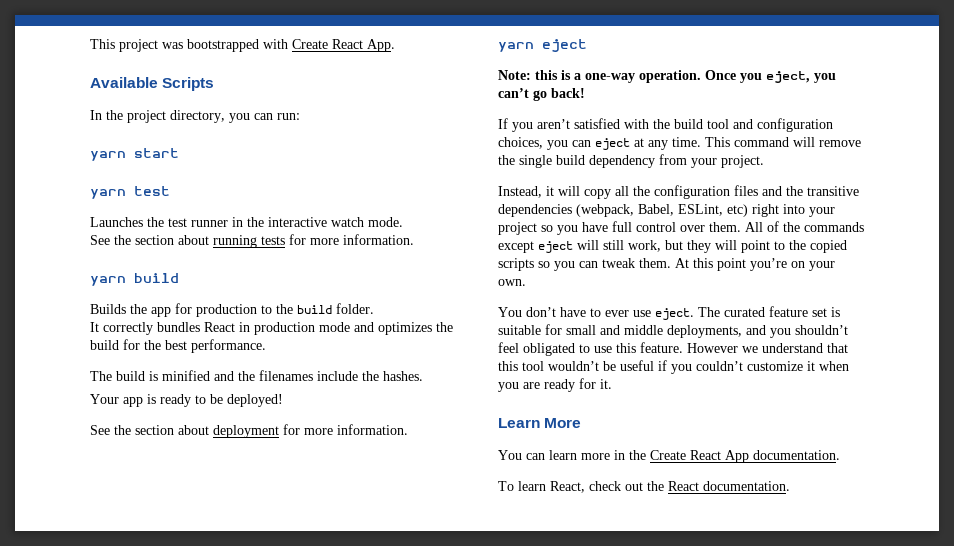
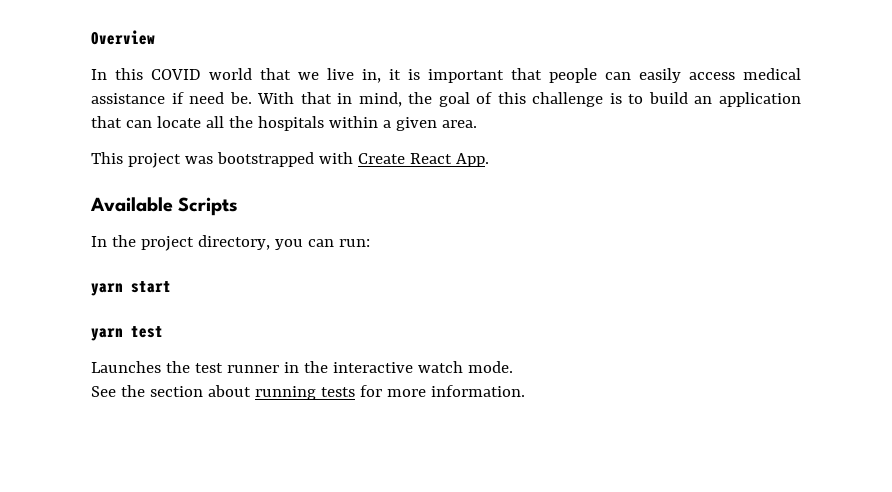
+ Overview
+ In this COVID world that we live in, it is important that people can easily access medical assistance if need be. With that in mind, the goal of this challenge is to build an application that can locate all the hospitals within a given area.
- yarn build
- Builds the app for production to the build folder.
- It correctly bundles React in production mode and optimizes the build for the best performance.
- The build is minified and the filenames include the hashes.
- Your app is ready to be deployed!
- See the section about deployment for more information.
- yarn eject
- Note: this is a one-way operation. Once you eject, you can’t go back!
- If you aren’t satisfied with the build tool and configuration choices, you can eject at any time. This command will remove the single build dependency from your project.
- Instead, it will copy all the configuration files and the transitive dependencies (webpack, Babel, ESLint, etc) right into your project so you have full control over them. All of the commands except eject will still work, but they will point to the copied scripts so you can tweak them. At this point you’re on your own.
- You don’t have to ever use eject. The curated feature set is suitable for small and middle deployments, and you shouldn’t feel obligated to use this feature. However we understand that this tool wouldn’t be useful if you couldn’t customize it when you are ready for it.
- Learn More
- You can learn more in the Create React App documentation.
- To learn React, check out the React documentation.

